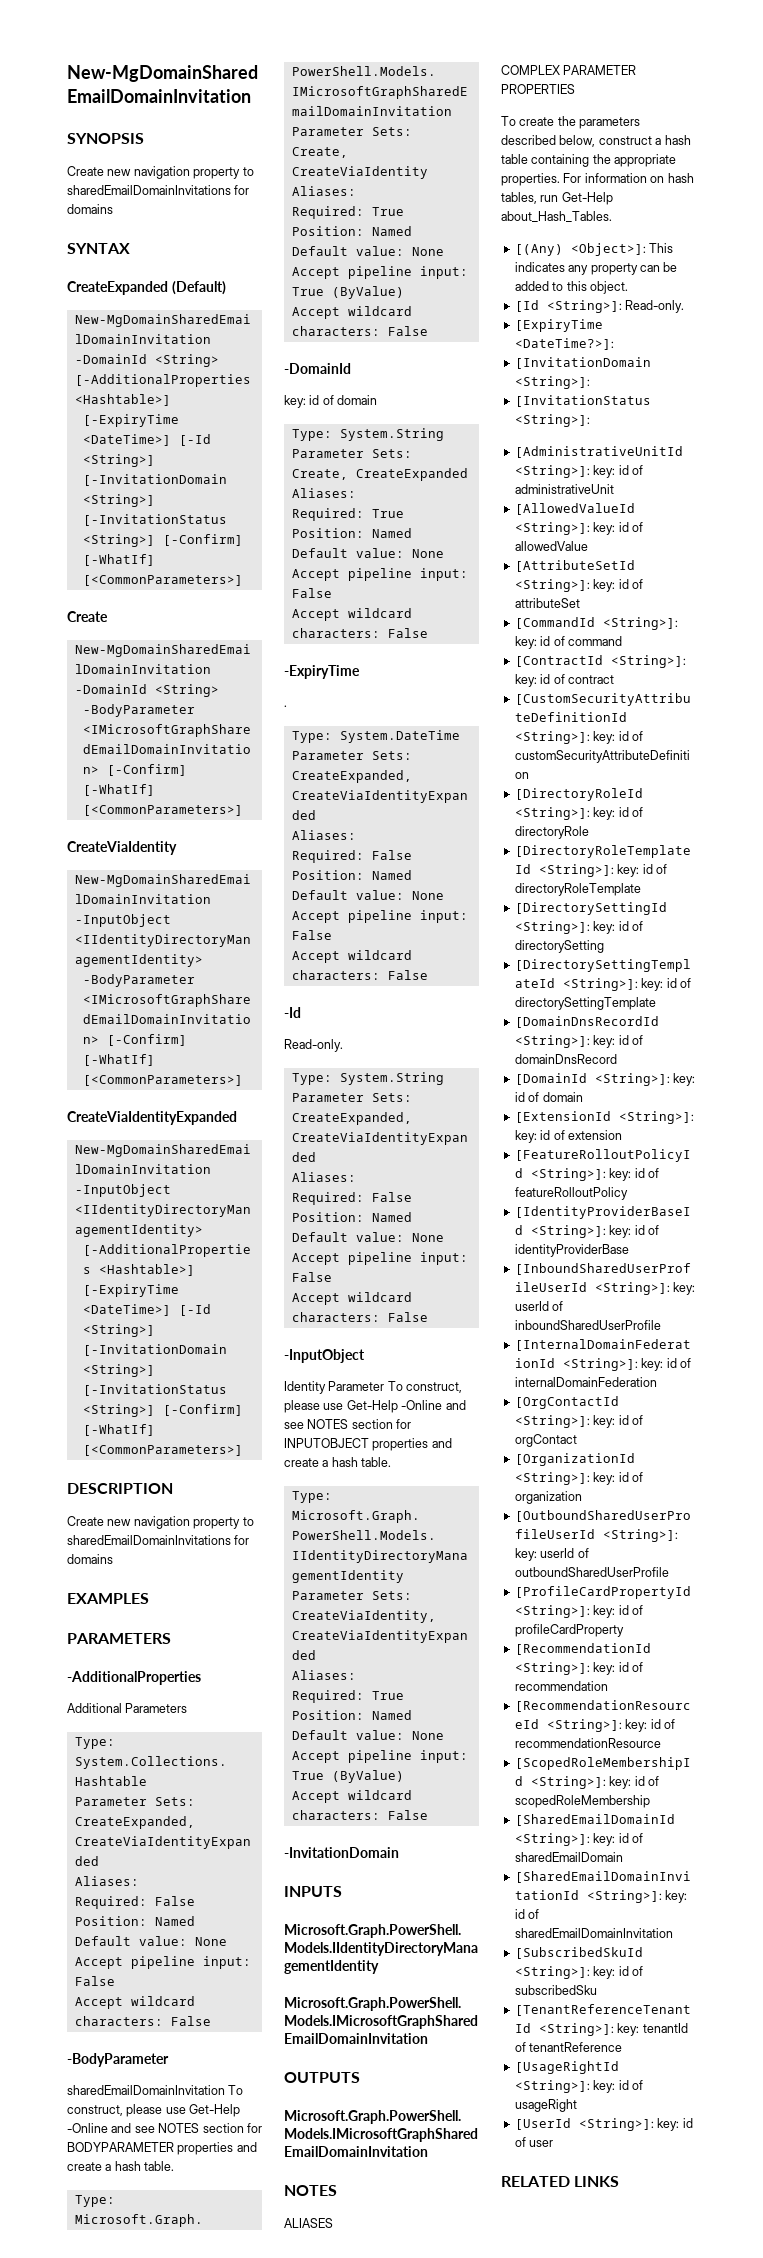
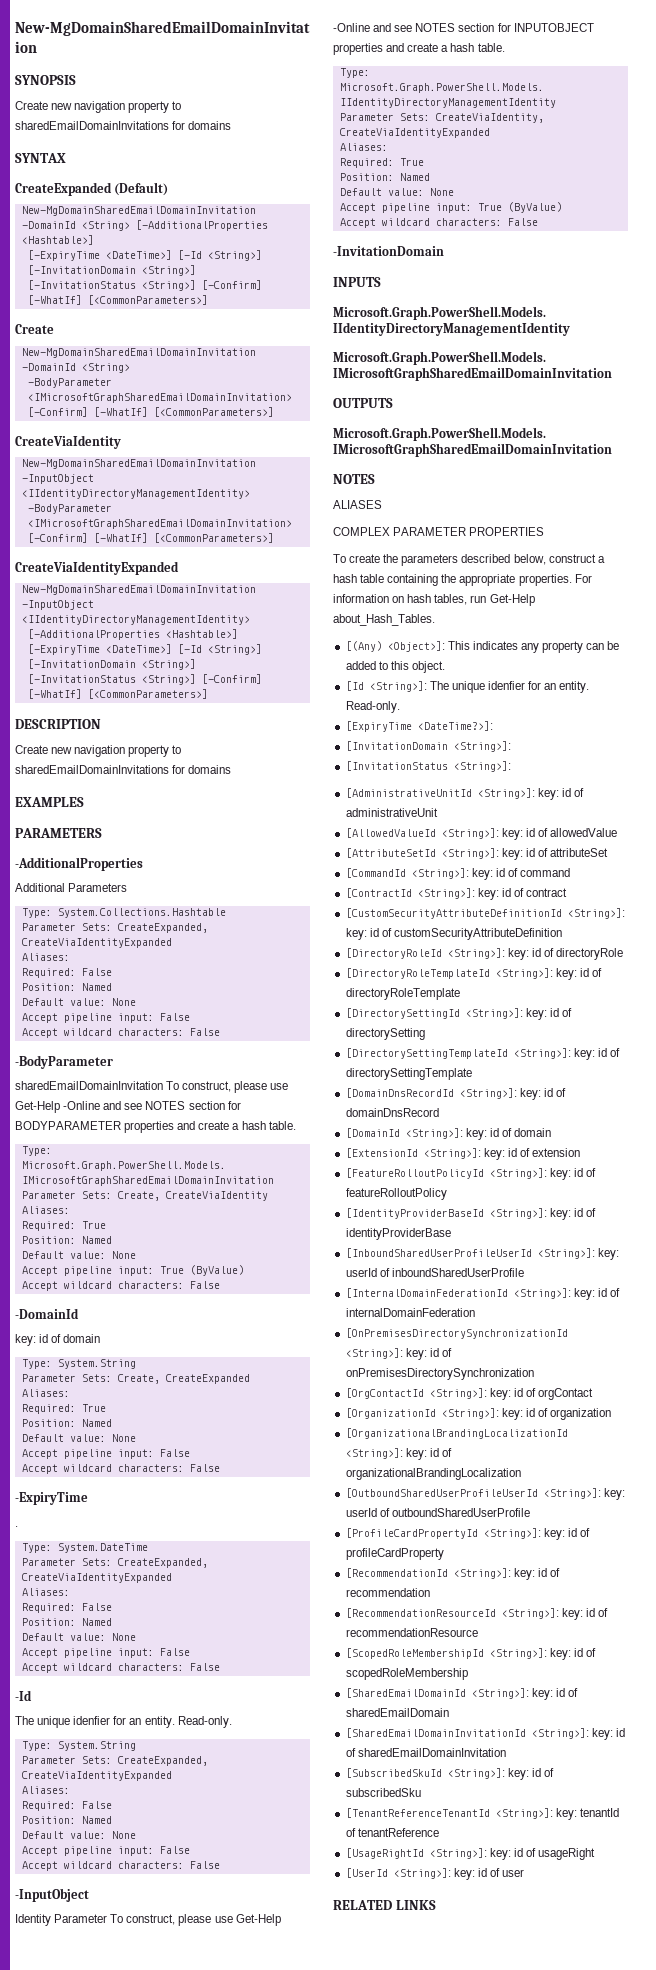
  -Id
- Read-only.
+ The unique idenfier for an entity. Read-only.
- [Id <String>]: Read-only.
+ [Id <String>]: The unique idenfier for an entity. Read-only.
+ [OnPremisesDirectorySynchronizationId <String>]: key: id of onPremisesDirectorySynchronization
+ [OrganizationalBrandingLocalizationId <String>]: key: id of organizationalBrandingLocalization

